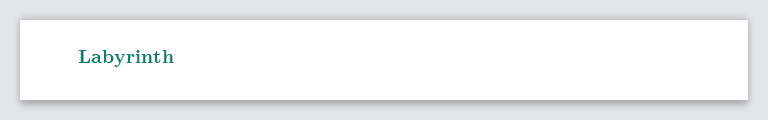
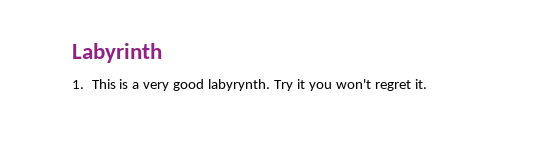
+ 1. This is a very good labyrynth. Try it you won't regret it.

